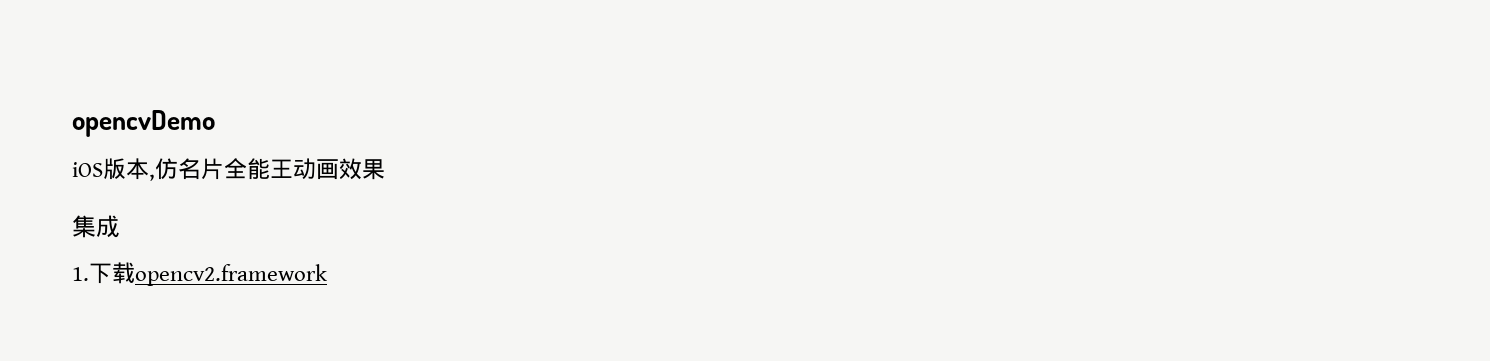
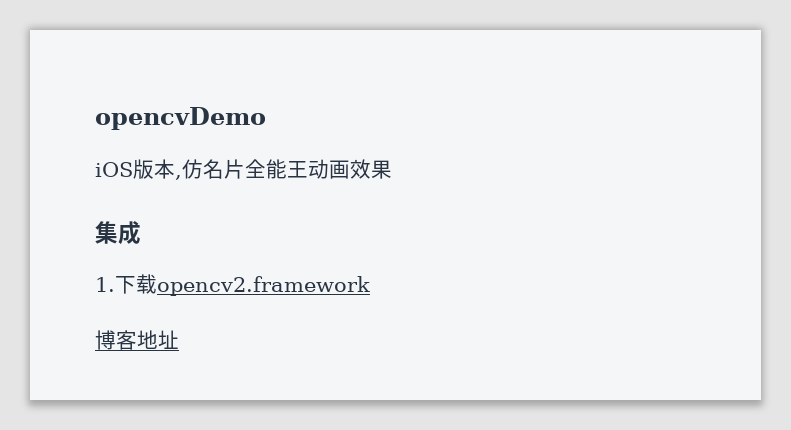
+ 博客地址

